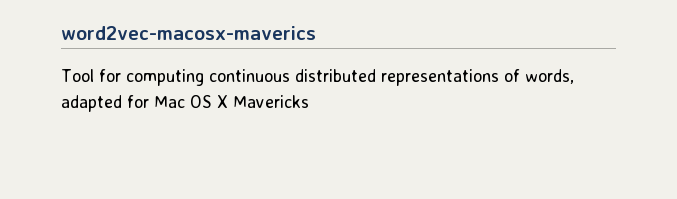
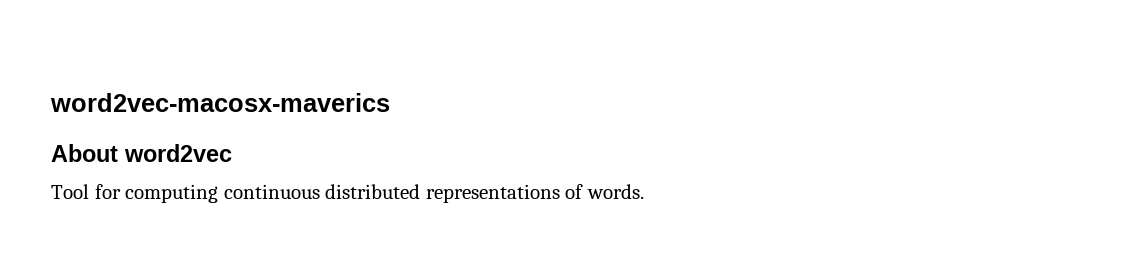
+ About word2vec
- Tool for computing continuous distributed representations of words, adapted for Mac OS X Mavericks
+ Tool for computing continuous distributed representations of words.

